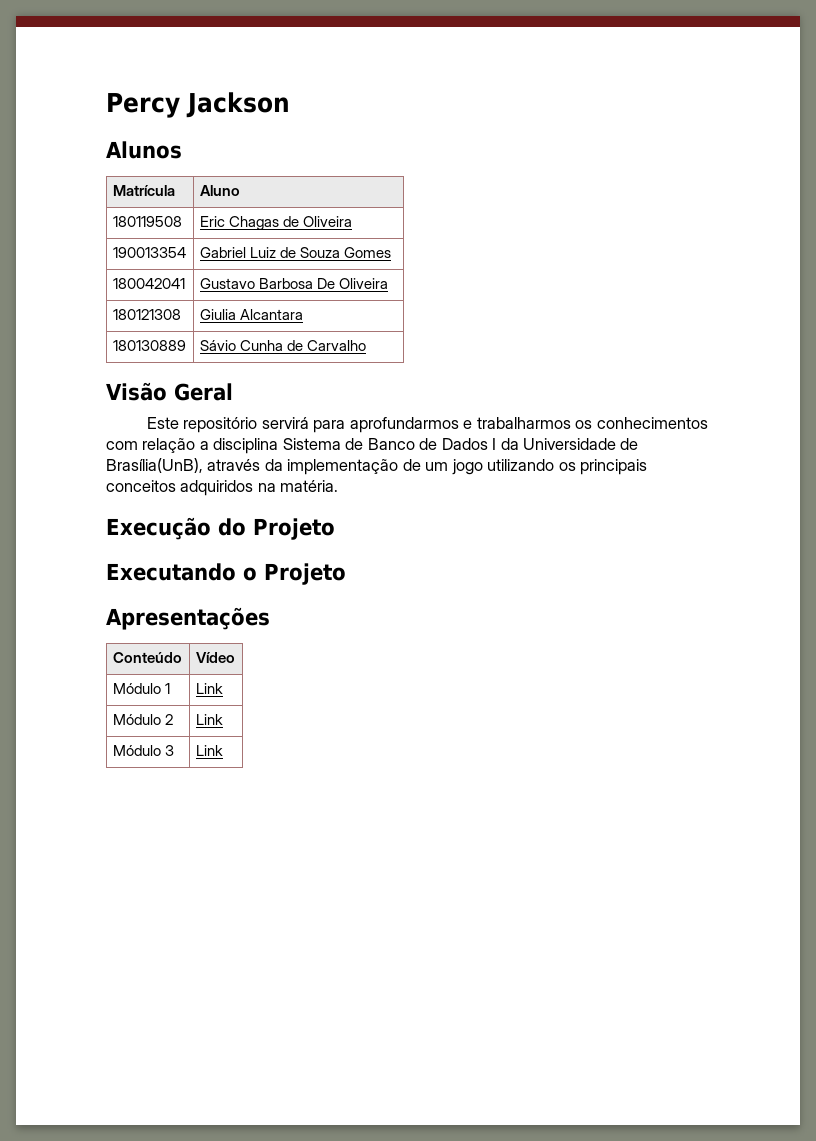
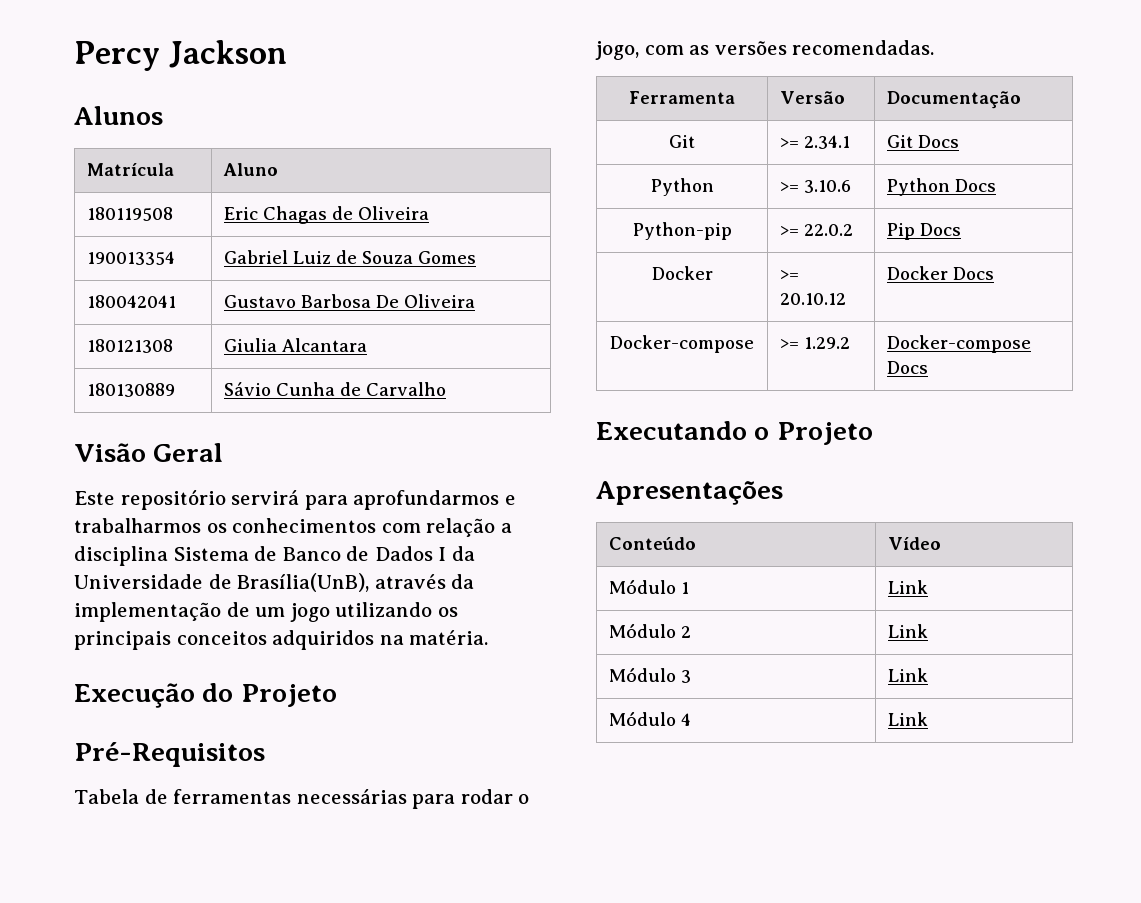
+ Pré-Requisitos
+ Tabela de ferramentas necessárias para rodar o jogo, com as versões recomendadas.
+ Ferramenta | Versão | Documentação
+ Git | >= 2.34.1 | Git Docs
+ Python | >= 3.10.6 | Python Docs
+ Python-pip | >= 22.0.2 | Pip Docs
+ Docker | >= 20.10.12 | Docker Docs
+ Docker-compose | >= 1.29.2 | Docker-compose Docs
+ Módulo 4 | Link

